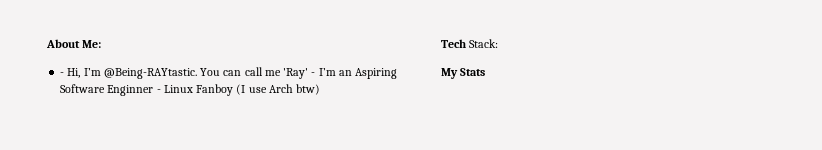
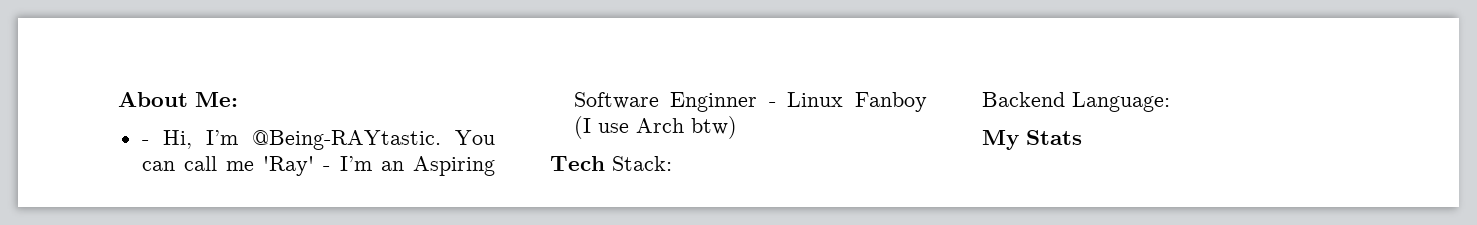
+ Backend Language:

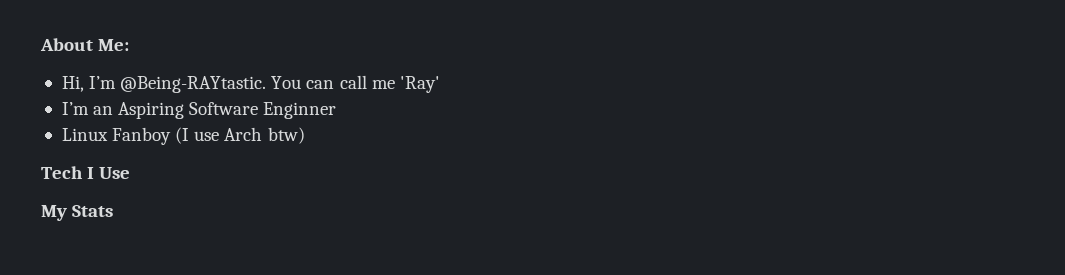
- - Hi, I’m @Being-RAYtastic.
+ Hi, I’m @Being-RAYtastic.
- You can call me 'Ray' - I’m an Aspiring Software Enginner - Linux Fanboy (I use Arch btw)
+ You can call me 'Ray'
+ I’m an Aspiring Software Enginner
+ Linux Fanboy (I use Arch btw)
- Tech Stack:
- Backend Language:
+ Tech I Use

